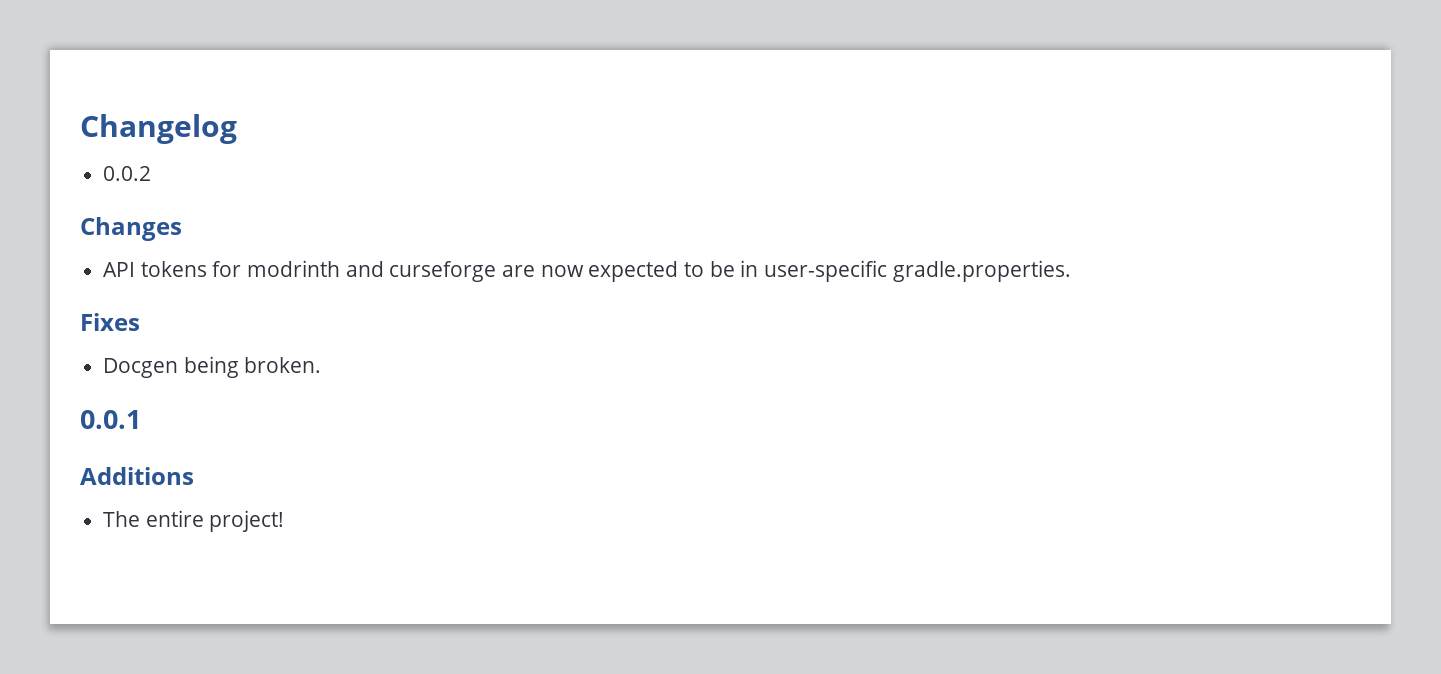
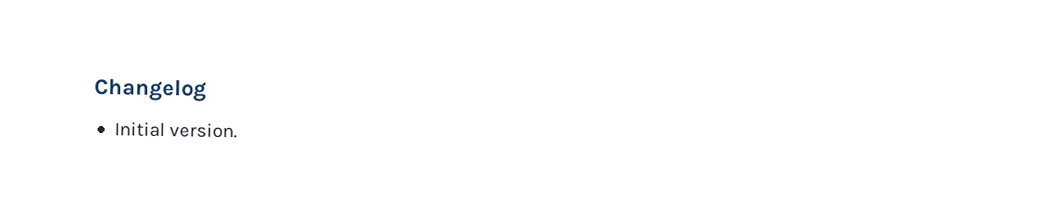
- 0.0.2
- Changes
- API tokens for modrinth and curseforge are now expected to be in user-specific gradle.properties.
- Fixes
- Docgen being broken.
- 0.0.1
- Additions
- The entire project!
+ Initial version.

